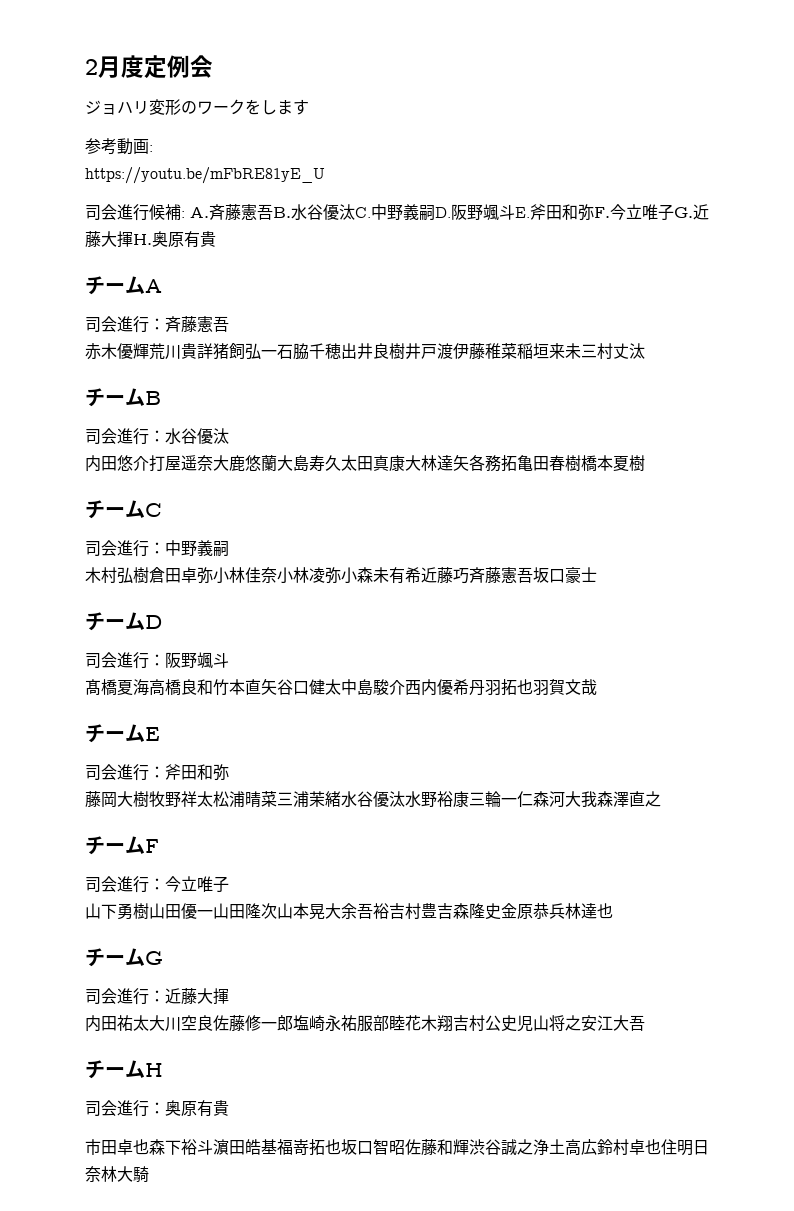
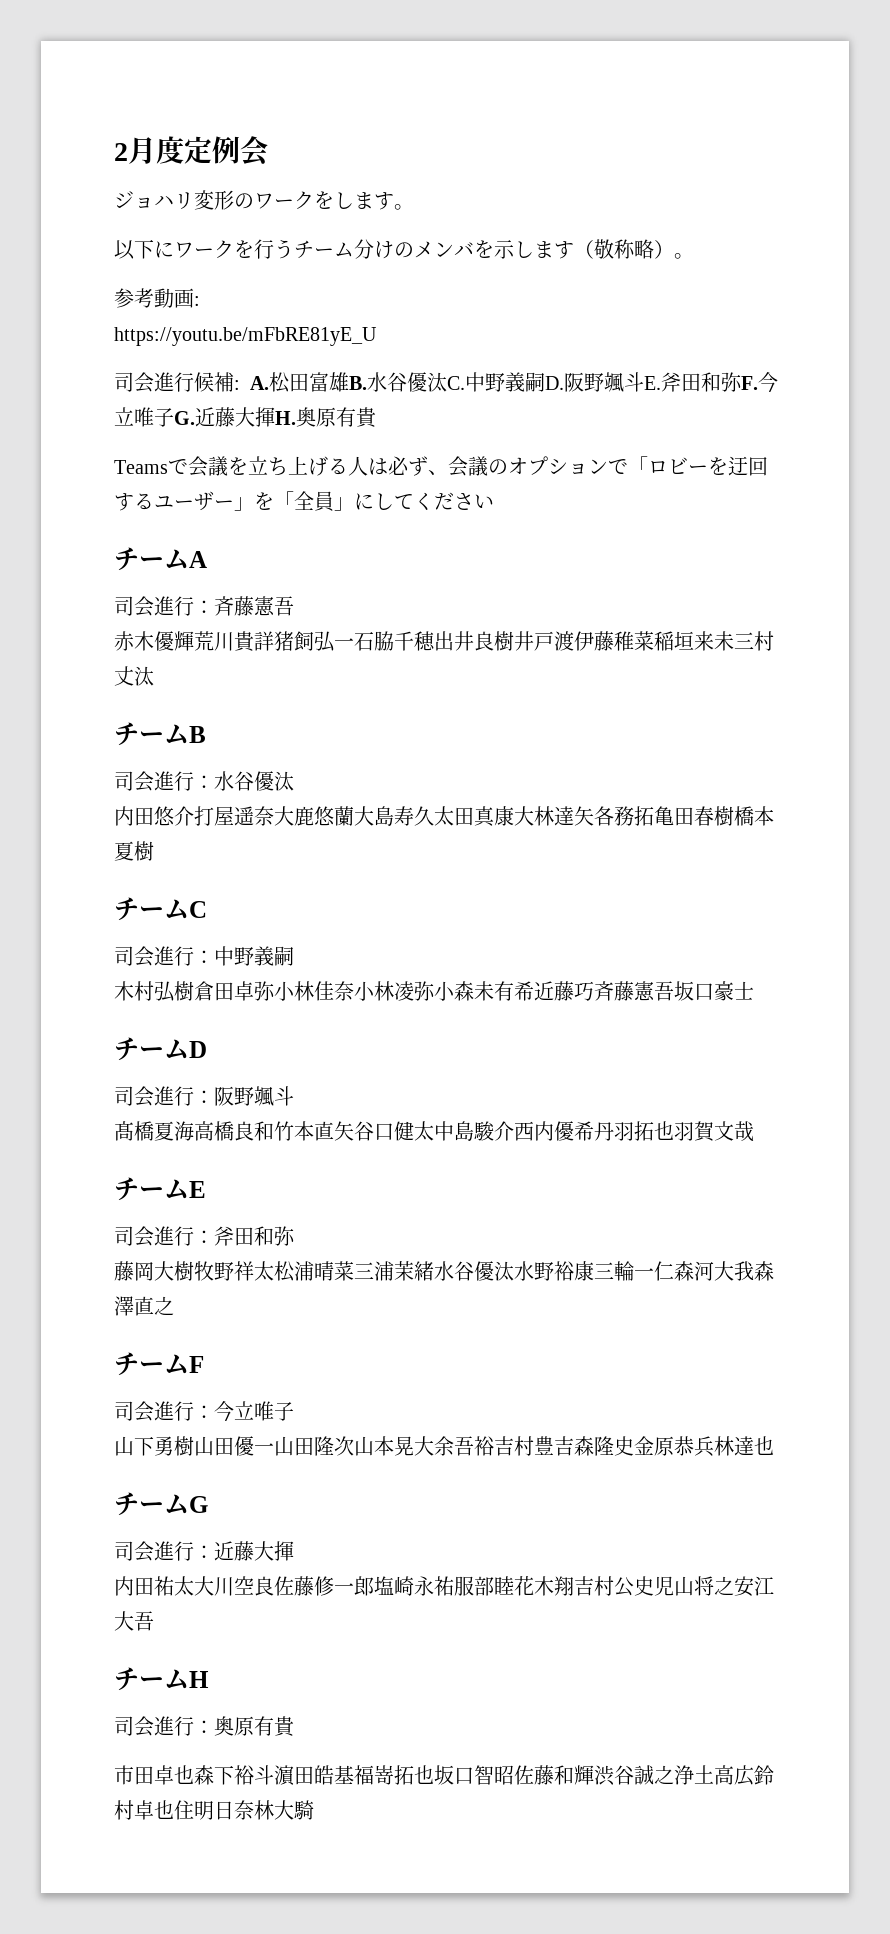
- ジョハリ変形のワークをします
+ ジョハリ変形のワークをします。
+ 以下にワークを行うチーム分けのメンバを示します（敬称略）。
- 司会進行候補: A.斉藤憲吾B.水谷優汰C.中野義嗣D.阪野颯斗E.斧田和弥F.今立唯子G.近藤大揮H.奥原有貴
+ 司会進行候補: A.松田富雄B.水谷優汰C.中野義嗣D.阪野颯斗E.斧田和弥F.今立唯子G.近藤大揮H.奥原有貴
+ Teamsで会議を立ち上げる人は必ず、会議のオプションで「ロビーを迂回するユーザー」を「全員」にしてください

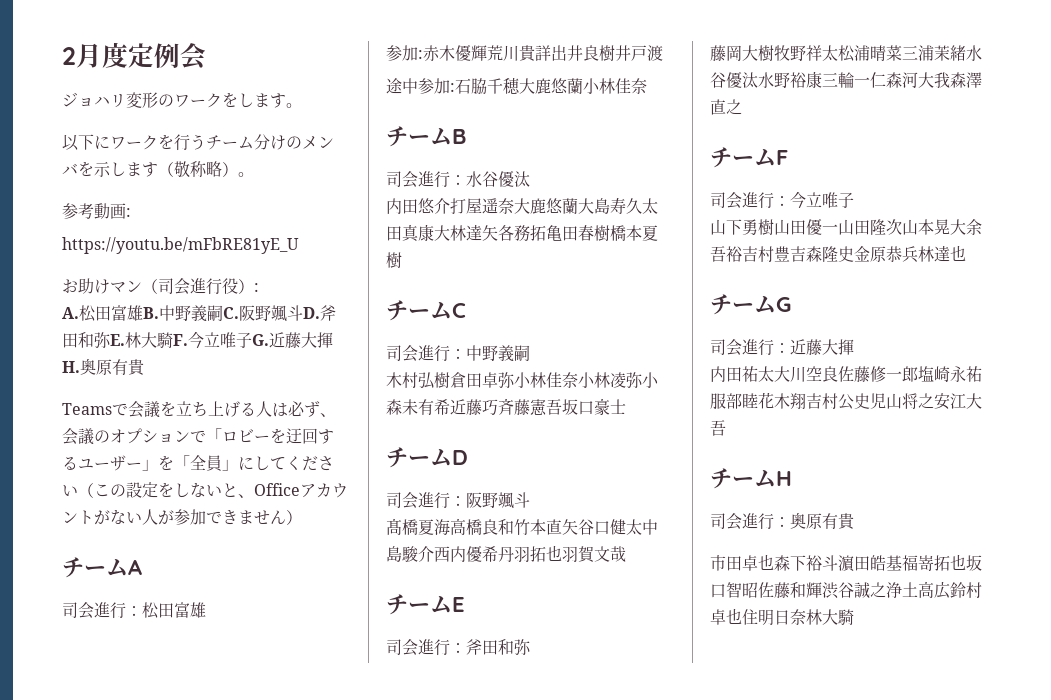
- 司会進行候補: A.松田富雄B.水谷優汰C.中野義嗣D.阪野颯斗E.斧田和弥F.今立唯子G.近藤大揮H.奥原有貴
+ お助けマン（司会進行役）:
+ A.松田富雄B.中野義嗣C.阪野颯斗D.斧田和弥E.林大騎F.今立唯子G.近藤大揮H.奥原有貴
- Teamsで会議を立ち上げる人は必ず、会議のオプションで「ロビーを迂回するユーザー」を「全員」にしてください
+ Teamsで会議を立ち上げる人は必ず、会議のオプションで「ロビーを迂回するユーザー」を「全員」にしてください（この設定をしないと、Officeアカウントがない人が参加できません）
- 司会進行：斉藤憲吾
- 赤木優輝荒川貴詳猪飼弘一石脇千穂出井良樹井戸渡伊藤稚菜稲垣来未三村丈汰
+ 司会進行：松田富雄
+ 参加:赤木優輝荒川貴詳出井良樹井戸渡
+ 途中参加:石脇千穂大鹿悠蘭小林佳奈

